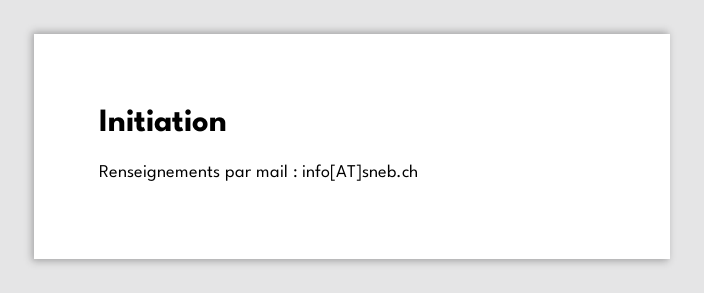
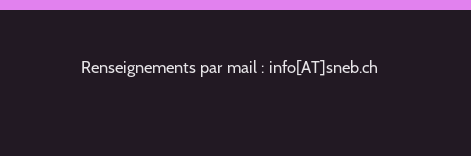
- Initiation

